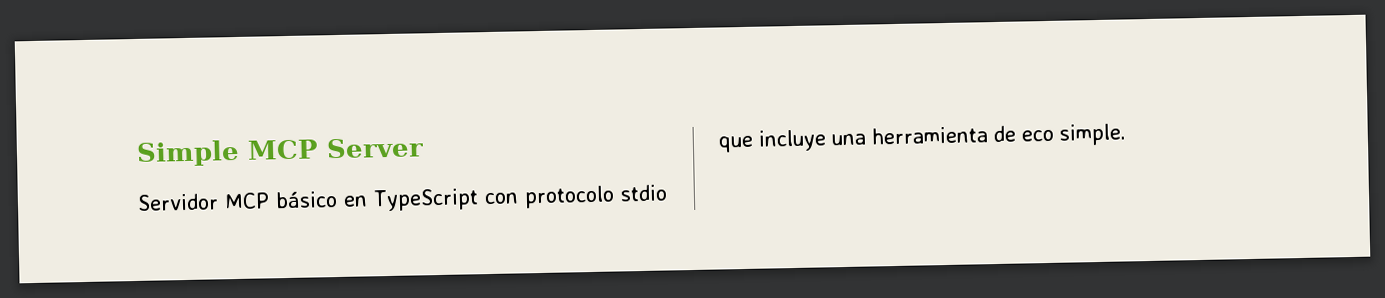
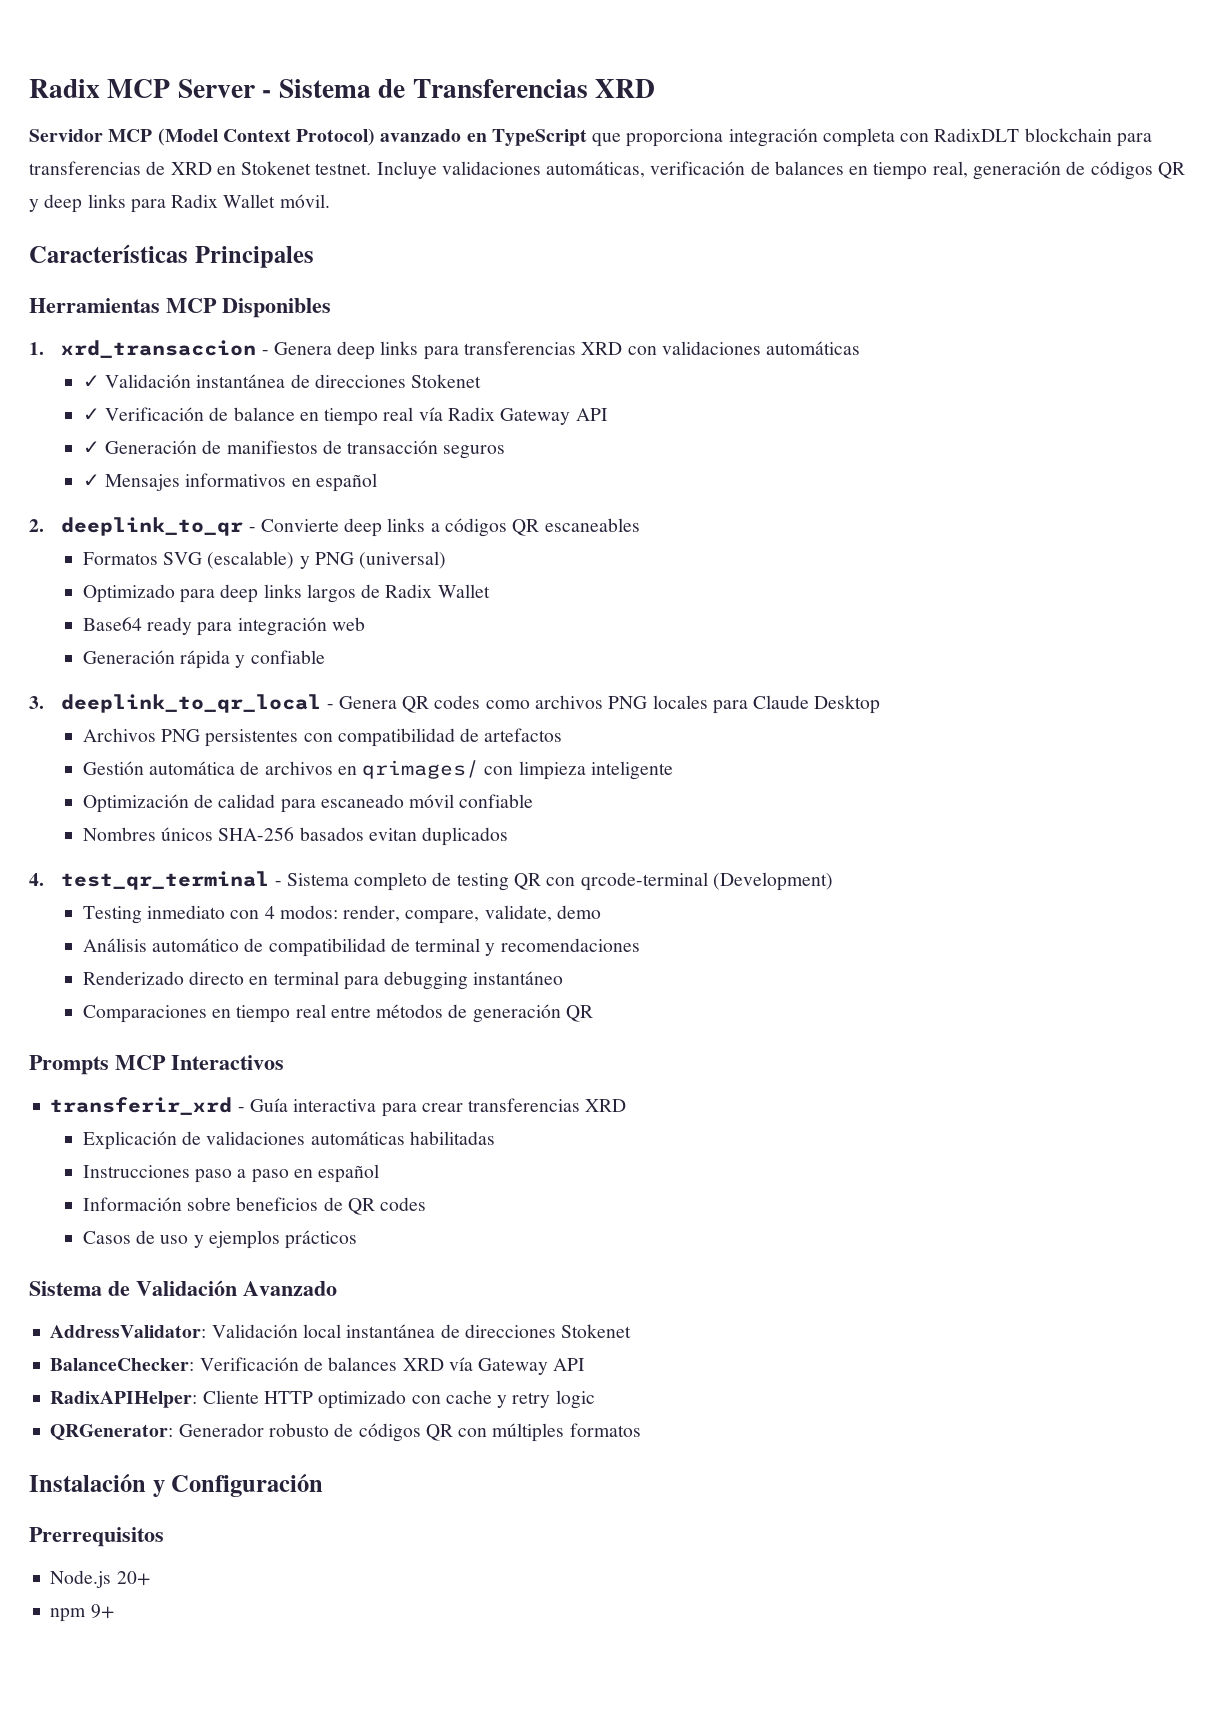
- Simple MCP Server
- Servidor MCP básico en TypeScript con protocolo stdio que incluye una herramienta de eco simple.
+ Radix MCP Server - Sistema de Transferencias XRD
+ Servidor MCP (Model Context Protocol) avanzado en TypeScript que proporciona integración completa con RadixDLT blockchain para transferencias de XRD en Stokenet testnet. Incluye validaciones automáticas, verificación de balances en tiempo real, generación de códigos QR y deep links para Radix Wallet móvil.
+ Características Principales
+ Herramientas MCP Disponibles
+ 1. xrd_transaccion - Genera deep links para transferencias XRD con validaciones automáticas
+ ✓ Validación instantánea de direcciones Stokenet
+ ✓ Verificación de balance en tiempo real vía Radix Gateway API
+ ✓ Generación de manifiestos de transacción seguros
+ ✓ Mensajes informativos en español
+ 2. deeplink_to_qr - Convierte deep links a códigos QR escaneables
+ Formatos SVG (escalable) y PNG (universal)
+ Optimizado para deep links largos de Radix Wallet
+ Base64 ready para integración web
+ Generación rápida y confiable
+ 3. deeplink_to_qr_local - Genera QR codes como archivos PNG locales para Claude Desktop
+ Archivos PNG persistentes con compatibilidad de artefactos
+ Gestión automática de archivos en qrimages/ con limpieza inteligente
+ Optimización de calidad para escaneado móvil confiable
+ Nombres únicos SHA-256 basados evitan duplicados
+ 4. test_qr_terminal - Sistema completo de testing QR con qrcode-terminal (Development)
+ Testing inmediato con 4 modos: render, compare, validate, demo
+ Análisis automático de compatibilidad de terminal y recomendaciones
+ Renderizado directo en terminal para debugging instantáneo
+ Comparaciones en tiempo real entre métodos de generación QR
+ Prompts MCP Interactivos
+ transferir_xrd - Guía interactiva para crear transferencias XRD
+ Explicación de validaciones automáticas habilitadas
+ Instrucciones paso a paso en español
+ Información sobre beneficios de QR codes
+ Casos de uso y ejemplos prácticos
+ Sistema de Validación Avanzado
+ AddressValidator: Validación local instantánea de direcciones Stokenet
+ BalanceChecker: Verificación de balances XRD vía Gateway API
+ RadixAPIHelper: Cliente HTTP optimizado con cache y retry logic
+ QRGenerator: Generador robusto de códigos QR con múltiples formatos
+ Instalación y Configuración
+ Prerrequisitos
+ Node.js 20+
+ npm 9+

